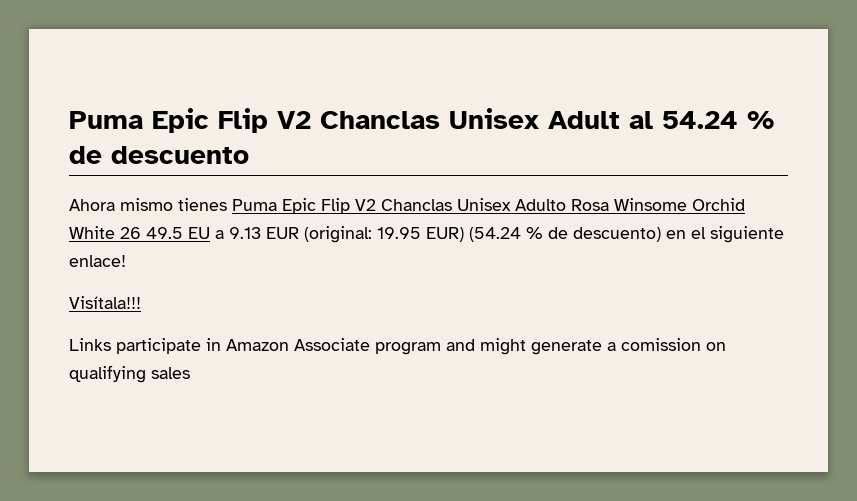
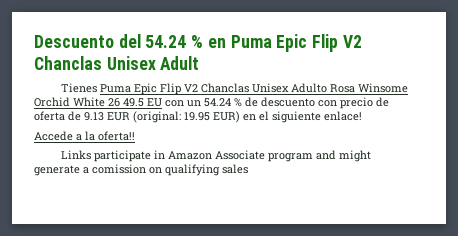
- Puma Epic Flip V2 Chanclas Unisex Adult al 54.24 % de descuento
- Ahora mismo tienes Puma Epic Flip V2 Chanclas Unisex Adulto Rosa Winsome Orchid White 26 49.5 EU a 9.13 EUR (original: 19.95 EUR) (54.24 % de descuento) en el siguiente enlace!
+ Descuento del 54.24 % en Puma Epic Flip V2 Chanclas Unisex Adult
+ Tienes Puma Epic Flip V2 Chanclas Unisex Adulto Rosa Winsome Orchid White 26 49.5 EU con un 54.24 % de descuento con precio de oferta de 9.13 EUR (original: 19.95 EUR) en el siguiente enlace!
- Visítala!!!
+ Accede a la oferta!!

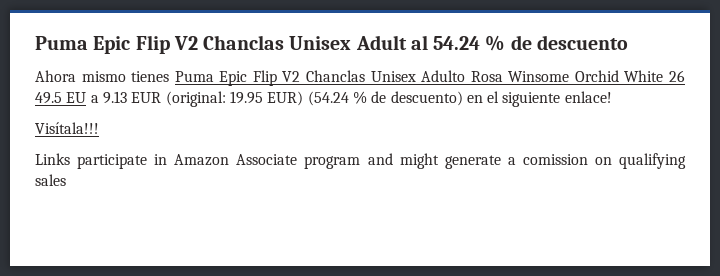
- Descuento del 54.24 % en Puma Epic Flip V2 Chanclas Unisex Adult
- Tienes Puma Epic Flip V2 Chanclas Unisex Adulto Rosa Winsome Orchid White 26 49.5 EU con un 54.24 % de descuento con precio de oferta de 9.13 EUR (original: 19.95 EUR) en el siguiente enlace!
+ Puma Epic Flip V2 Chanclas Unisex Adult al 54.24 % de descuento
+ Ahora mismo tienes Puma Epic Flip V2 Chanclas Unisex Adulto Rosa Winsome Orchid White 26 49.5 EU a 9.13 EUR (original: 19.95 EUR) (54.24 % de descuento) en el siguiente enlace!
- Accede a la oferta!!
+ Visítala!!!

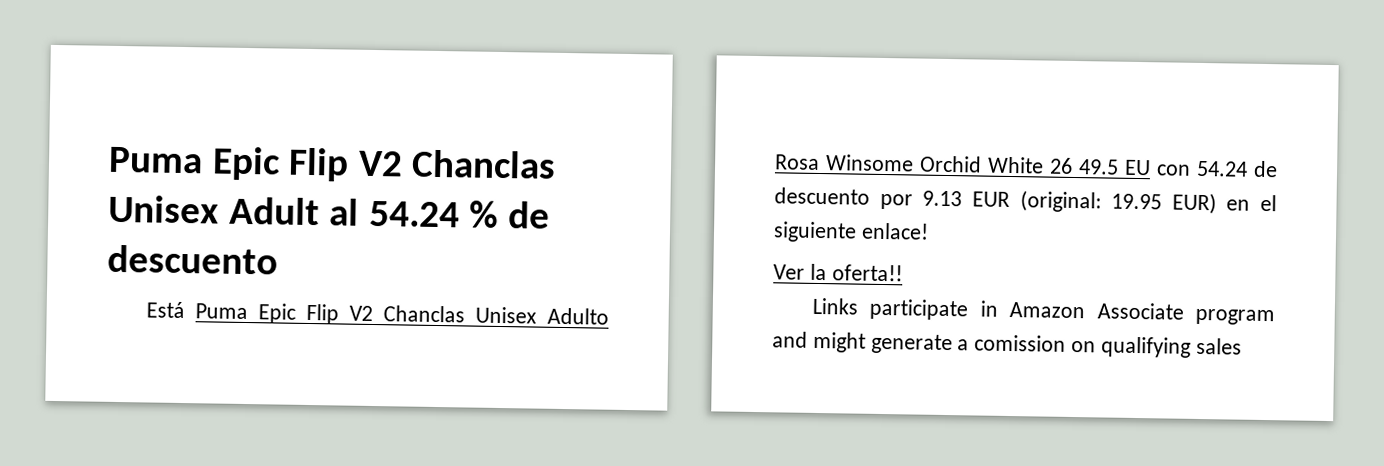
- Ahora mismo tienes Puma Epic Flip V2 Chanclas Unisex Adulto Rosa Winsome Orchid White 26 49.5 EU a 9.13 EUR (original: 19.95 EUR) (54.24 % de descuento) en el siguiente enlace!
+ Está Puma Epic Flip V2 Chanclas Unisex Adulto Rosa Winsome Orchid White 26 49.5 EU con 54.24 de descuento por 9.13 EUR (original: 19.95 EUR) en el siguiente enlace!
- Visítala!!!
+ Ver la oferta!!

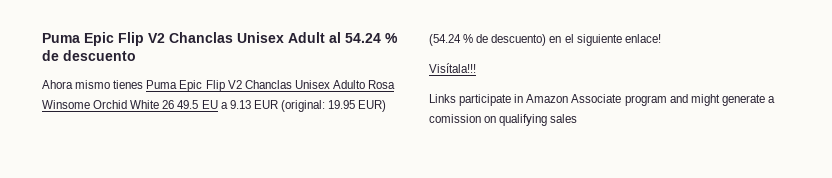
- Está Puma Epic Flip V2 Chanclas Unisex Adulto Rosa Winsome Orchid White 26 49.5 EU con 54.24 de descuento por 9.13 EUR (original: 19.95 EUR) en el siguiente enlace!
+ Ahora mismo tienes Puma Epic Flip V2 Chanclas Unisex Adulto Rosa Winsome Orchid White 26 49.5 EU a 9.13 EUR (original: 19.95 EUR) (54.24 % de descuento) en el siguiente enlace!
- Ver la oferta!!
+ Visítala!!!

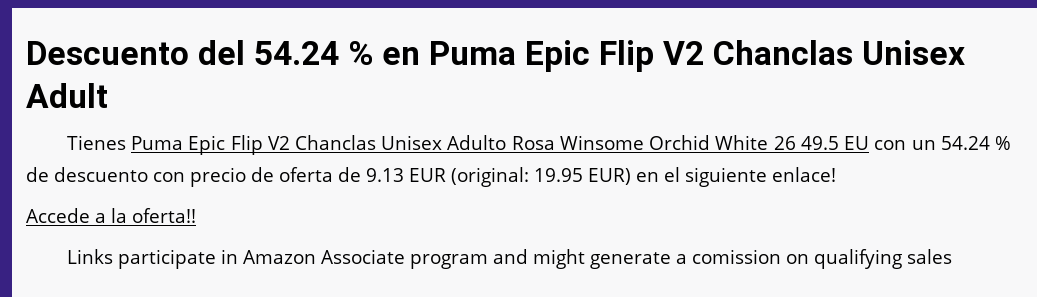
- Puma Epic Flip V2 Chanclas Unisex Adult al 54.24 % de descuento
- Ahora mismo tienes Puma Epic Flip V2 Chanclas Unisex Adulto Rosa Winsome Orchid White 26 49.5 EU a 9.13 EUR (original: 19.95 EUR) (54.24 % de descuento) en el siguiente enlace!
+ Descuento del 54.24 % en Puma Epic Flip V2 Chanclas Unisex Adult
+ Tienes Puma Epic Flip V2 Chanclas Unisex Adulto Rosa Winsome Orchid White 26 49.5 EU con un 54.24 % de descuento con precio de oferta de 9.13 EUR (original: 19.95 EUR) en el siguiente enlace!
- Visítala!!!
+ Accede a la oferta!!

